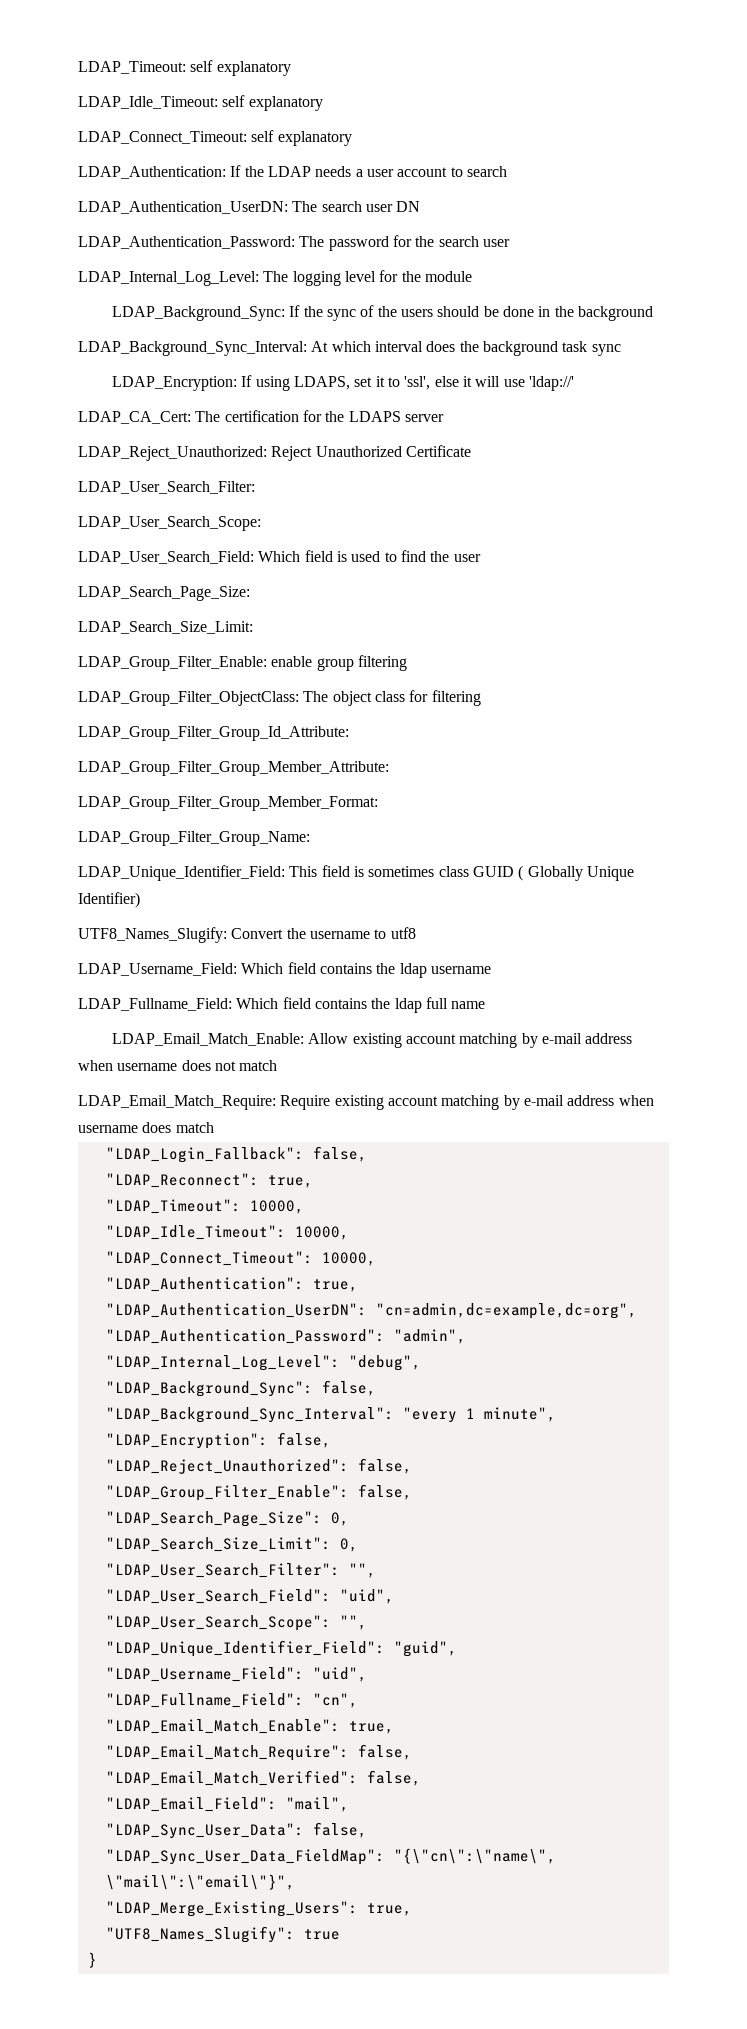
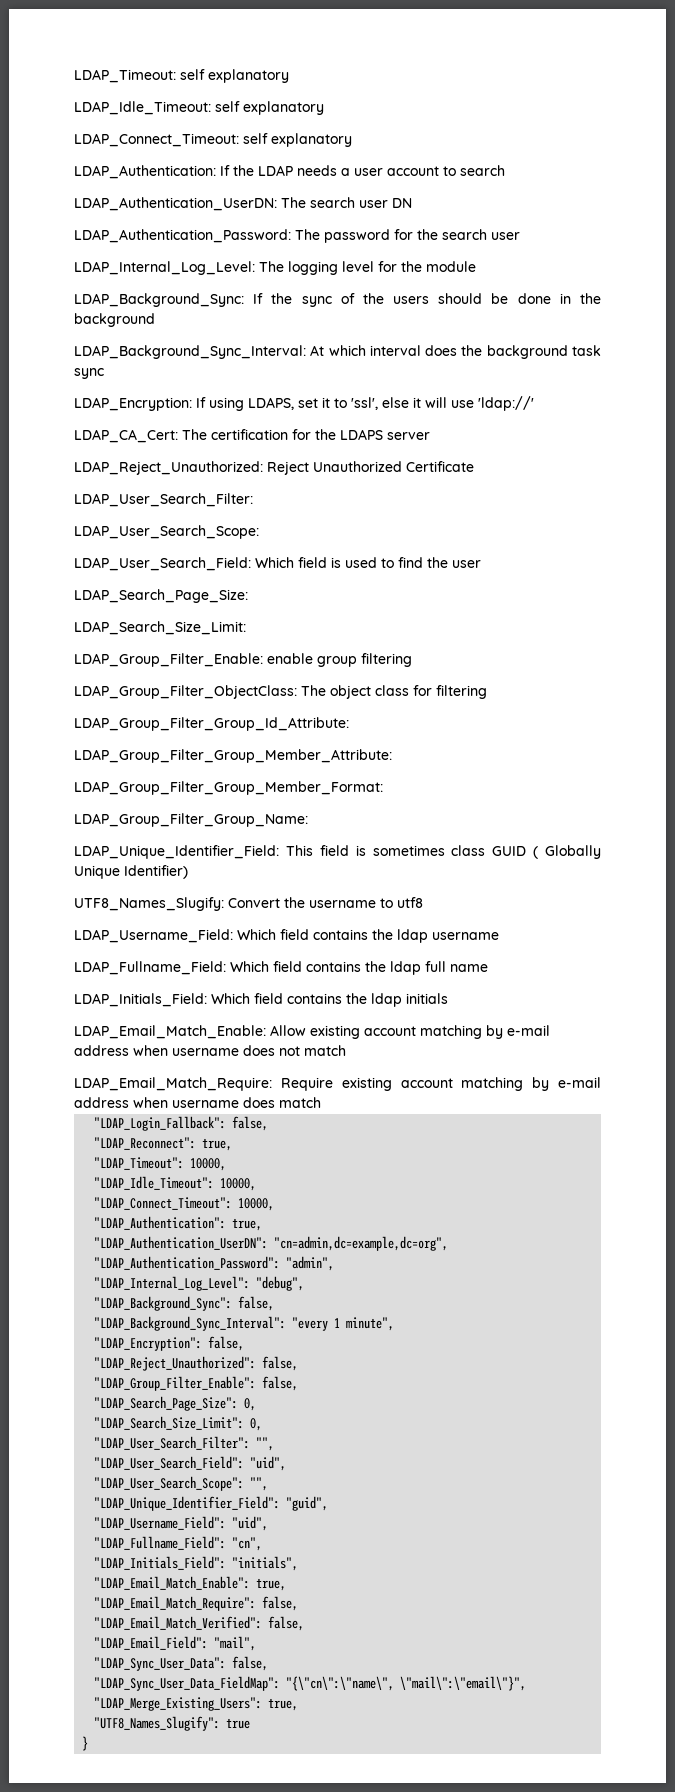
+ LDAP_Initials_Field: Which field contains the ldap initials
+ "LDAP_Initials_Field": "initials",

